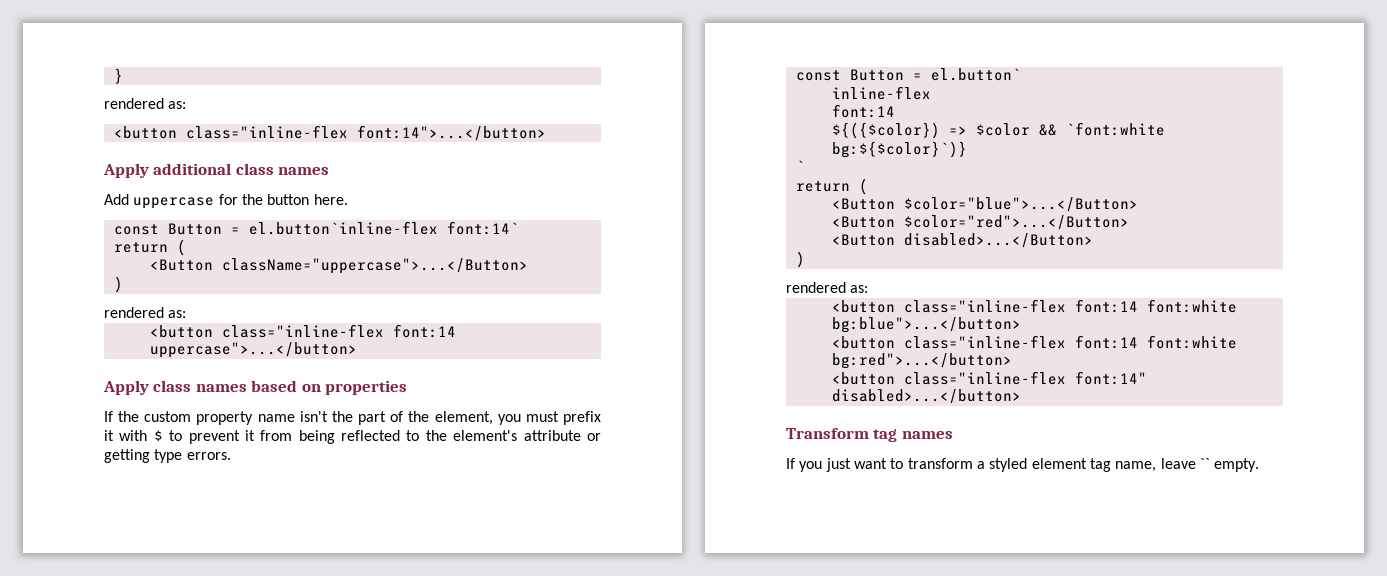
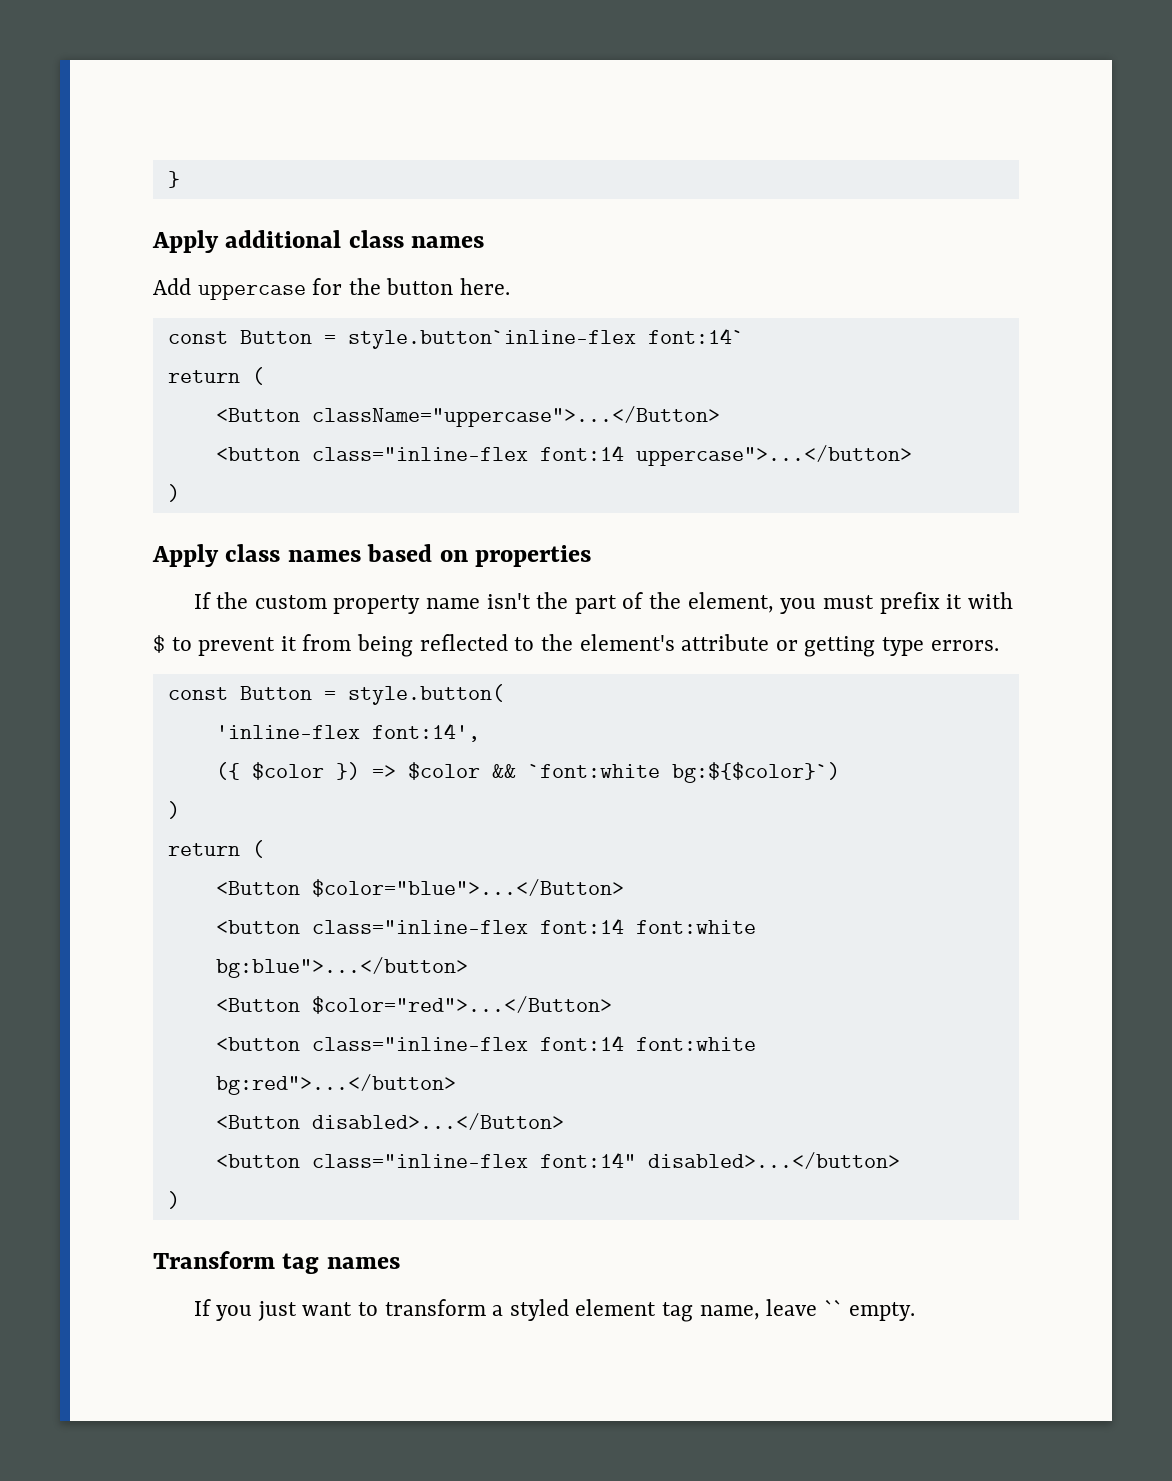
  }
- rendered as:
- <button class="inline-flex font:14">...</button>
- const Button = el.button`inline-flex font:14`
+ const Button = style.button`inline-flex font:14`
  <Button className="uppercase">...</Button>
- )
- rendered as:
  <button class="inline-flex font:14 uppercase">...</button>
+ )
- const Button = el.button`
- inline-flex
- font:14
- ${({$color}) => $color && `font:white bg:${$color}`)}
- `
+ const Button = style.button(
+ 'inline-flex font:14',
+ ({ $color }) => $color && `font:white bg:${$color}`)
+ )
- <Button $color="red">...</Button>
- <Button disabled>...</Button>
- )
- rendered as:
+ <Button $color="red">...</Button>
+ <Button disabled>...</Button>
  <button class="inline-flex font:14" disabled>...</button>
+ )

